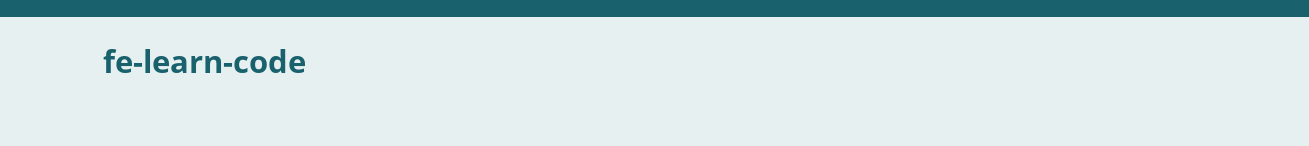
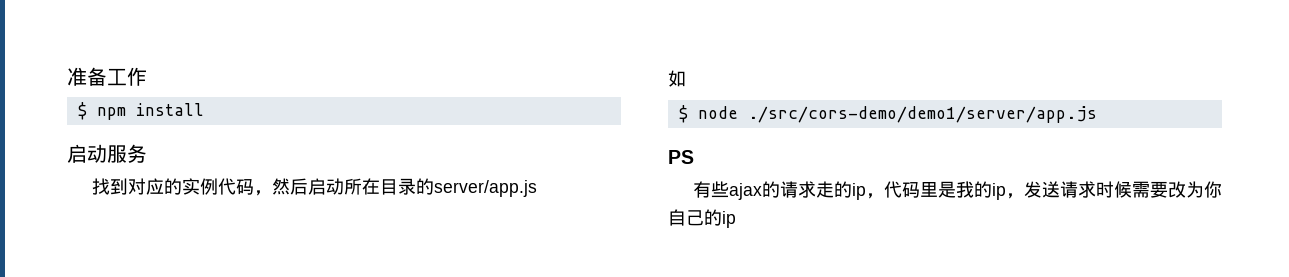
- fe-learn-code
+ 准备工作
+ $ npm install
+ 启动服务
+ 找到对应的实例代码，然后启动所在目录的server/app.js
+ 如
+ $ node ./src/cors-demo/demo1/server/app.js
+ PS
+ 有些ajax的请求走的ip，代码里是我的ip，发送请求时候需要改为你自己的ip

